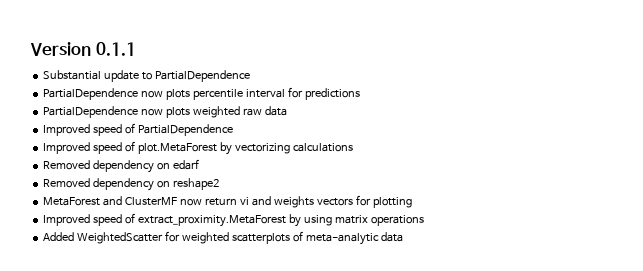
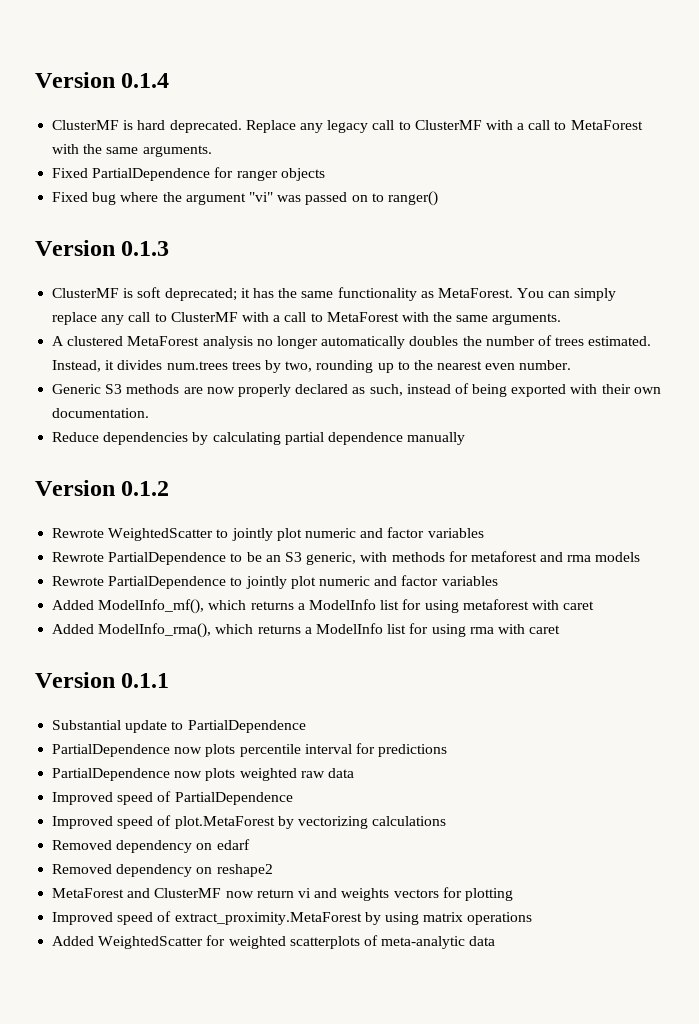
+ Version 0.1.4
+ ClusterMF is hard deprecated. Replace any legacy call to ClusterMF with a call to MetaForest with the same arguments.
+ Fixed PartialDependence for ranger objects
+ Fixed bug where the argument "vi" was passed on to ranger()
+ Version 0.1.3
+ ClusterMF is soft deprecated; it has the same functionality as MetaForest. You can simply replace any call to ClusterMF with a call to MetaForest with the same arguments.
+ A clustered MetaForest analysis no longer automatically doubles the number of trees estimated. Instead, it divides num.trees trees by two, rounding up to the nearest even number.
+ Generic S3 methods are now properly declared as such, instead of being exported with their own documentation.
+ Reduce dependencies by calculating partial dependence manually
+ Version 0.1.2
+ Rewrote WeightedScatter to jointly plot numeric and factor variables
+ Rewrote PartialDependence to be an S3 generic, with methods for metaforest and rma models
+ Rewrote PartialDependence to jointly plot numeric and factor variables
+ Added ModelInfo_mf(), which returns a ModelInfo list for using metaforest with caret
+ Added ModelInfo_rma(), which returns a ModelInfo list for using rma with caret

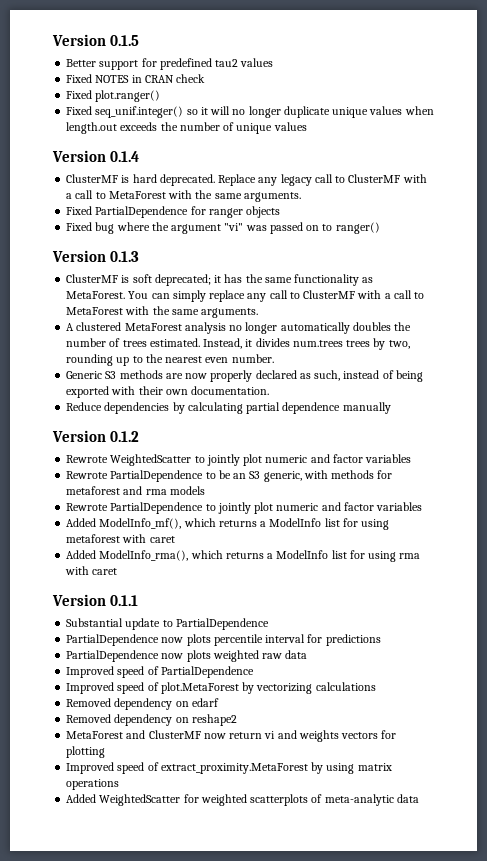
+ Version 0.1.5
+ Better support for predefined tau2 values
+ Fixed NOTES in CRAN check
+ Fixed plot.ranger()
+ Fixed seq_unif.integer() so it will no longer duplicate unique values when length.out exceeds the number of unique values

